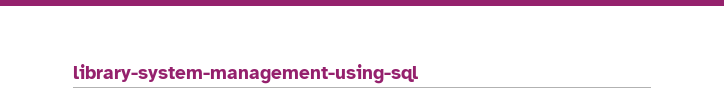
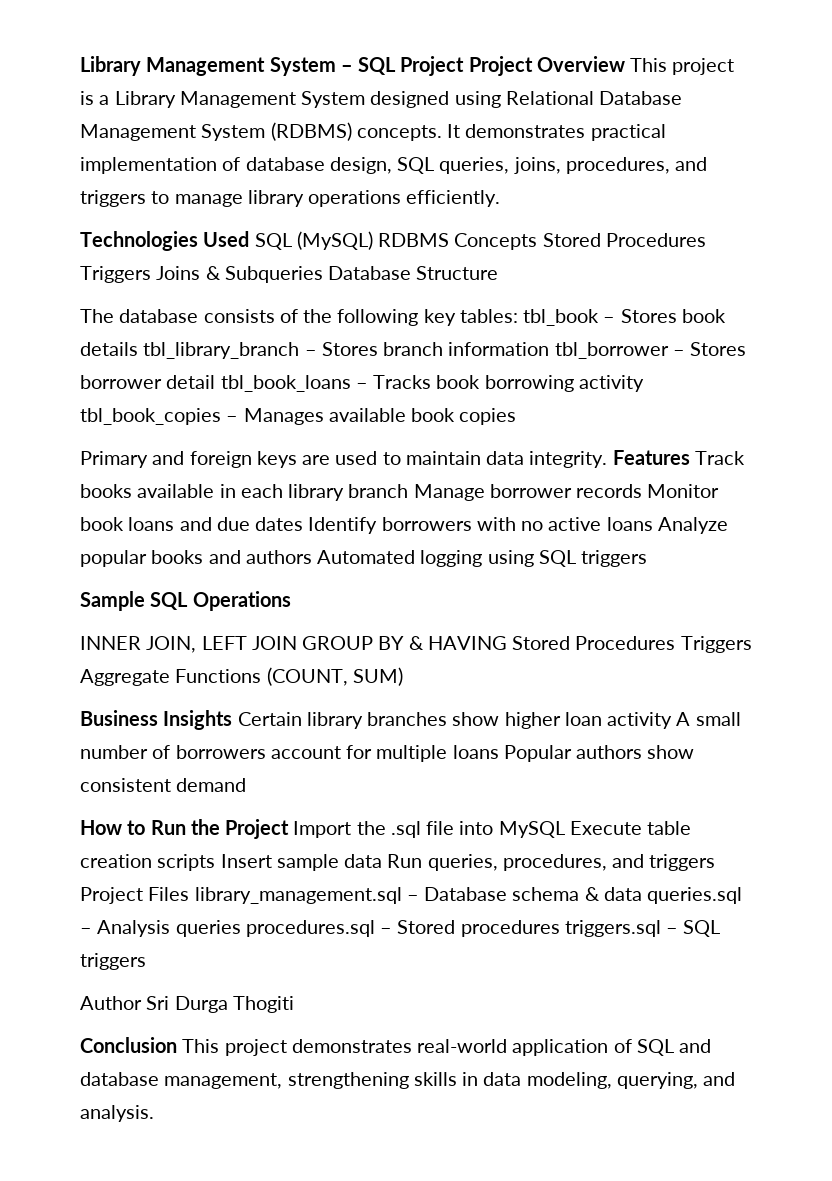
- library-system-management-using-sql
+ Library Management System – SQL Project Project Overview This project is a Library Management System designed using Relational Database Management System (RDBMS) concepts. It demonstrates practical implementation of database design, SQL queries, joins, procedures, and triggers to manage library operations efficiently.
+ Technologies Used SQL (MySQL) RDBMS Concepts Stored Procedures Triggers Joins & Subqueries Database Structure
+ The database consists of the following key tables: tbl_book – Stores book details tbl_library_branch – Stores branch information tbl_borrower – Stores borrower detail tbl_book_loans – Tracks book borrowing activity tbl_book_copies – Manages available book copies
+ Primary and foreign keys are used to maintain data integrity. Features Track books available in each library branch Manage borrower records Monitor book loans and due dates Identify borrowers with no active loans Analyze popular books and authors Automated logging using SQL triggers
+ Sample SQL Operations
+ INNER JOIN, LEFT JOIN GROUP BY & HAVING Stored Procedures Triggers Aggregate Functions (COUNT, SUM)
+ Business Insights Certain library branches show higher loan activity A small number of borrowers account for multiple loans Popular authors show consistent demand
+ How to Run the Project Import the .sql file into MySQL Execute table creation scripts Insert sample data Run queries, procedures, and triggers Project Files library_management.sql – Database schema & data queries.sql – Analysis queries procedures.sql – Stored procedures triggers.sql – SQL triggers
+ Author Sri Durga Thogiti
+ Conclusion This project demonstrates real-world application of SQL and database management, strengthening skills in data modeling, querying, and analysis.

